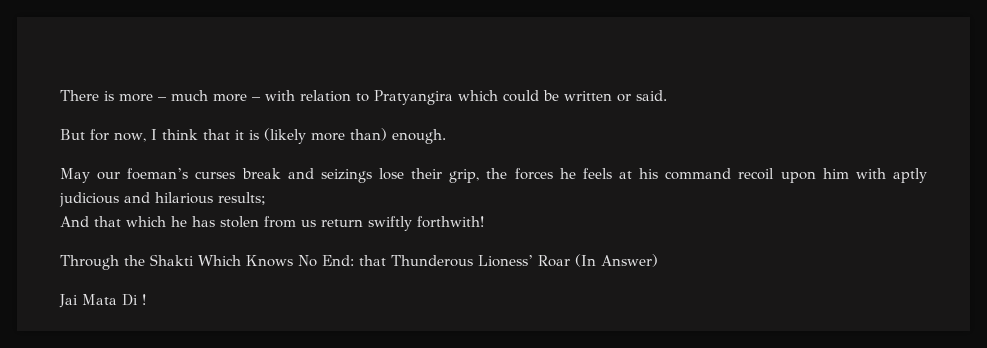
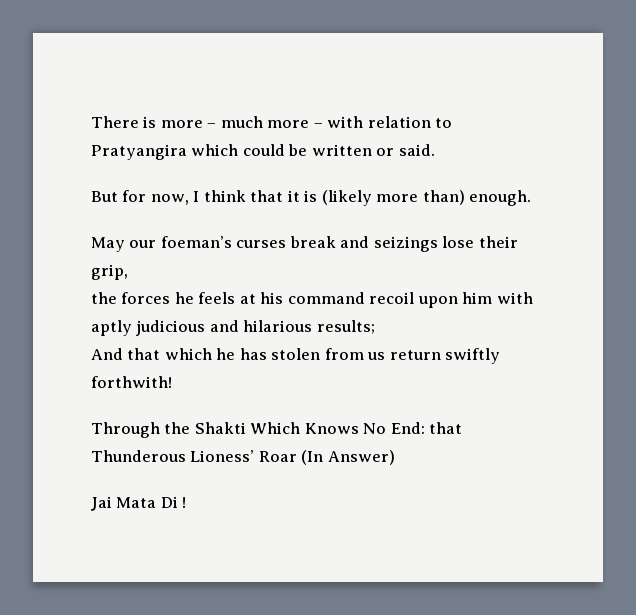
- May our foeman’s curses break and seizings lose their grip, the forces he feels at his command recoil upon him with aptly judicious and hilarious results;
+ May our foeman’s curses break and seizings lose their grip,
+ the forces he feels at his command recoil upon him with aptly judicious and hilarious results;

